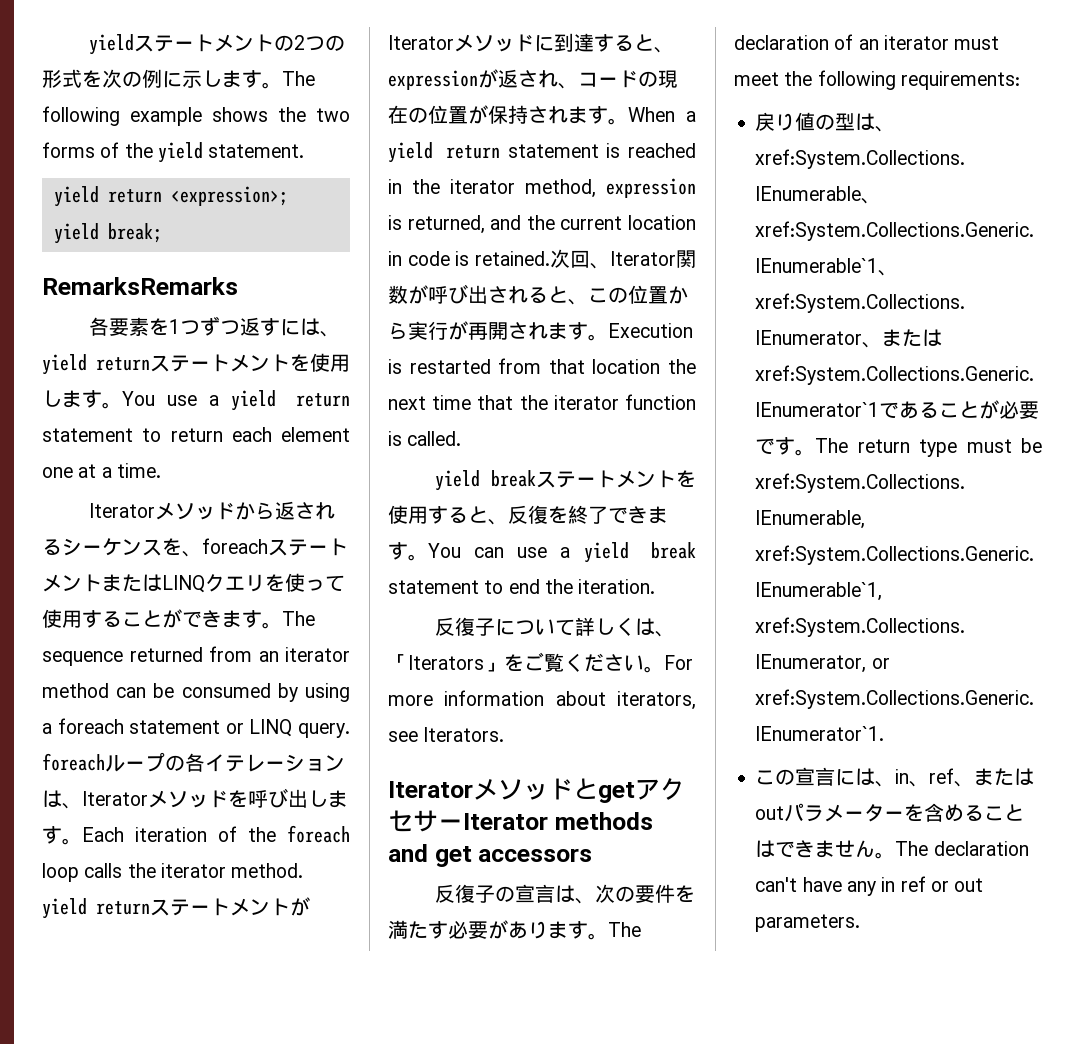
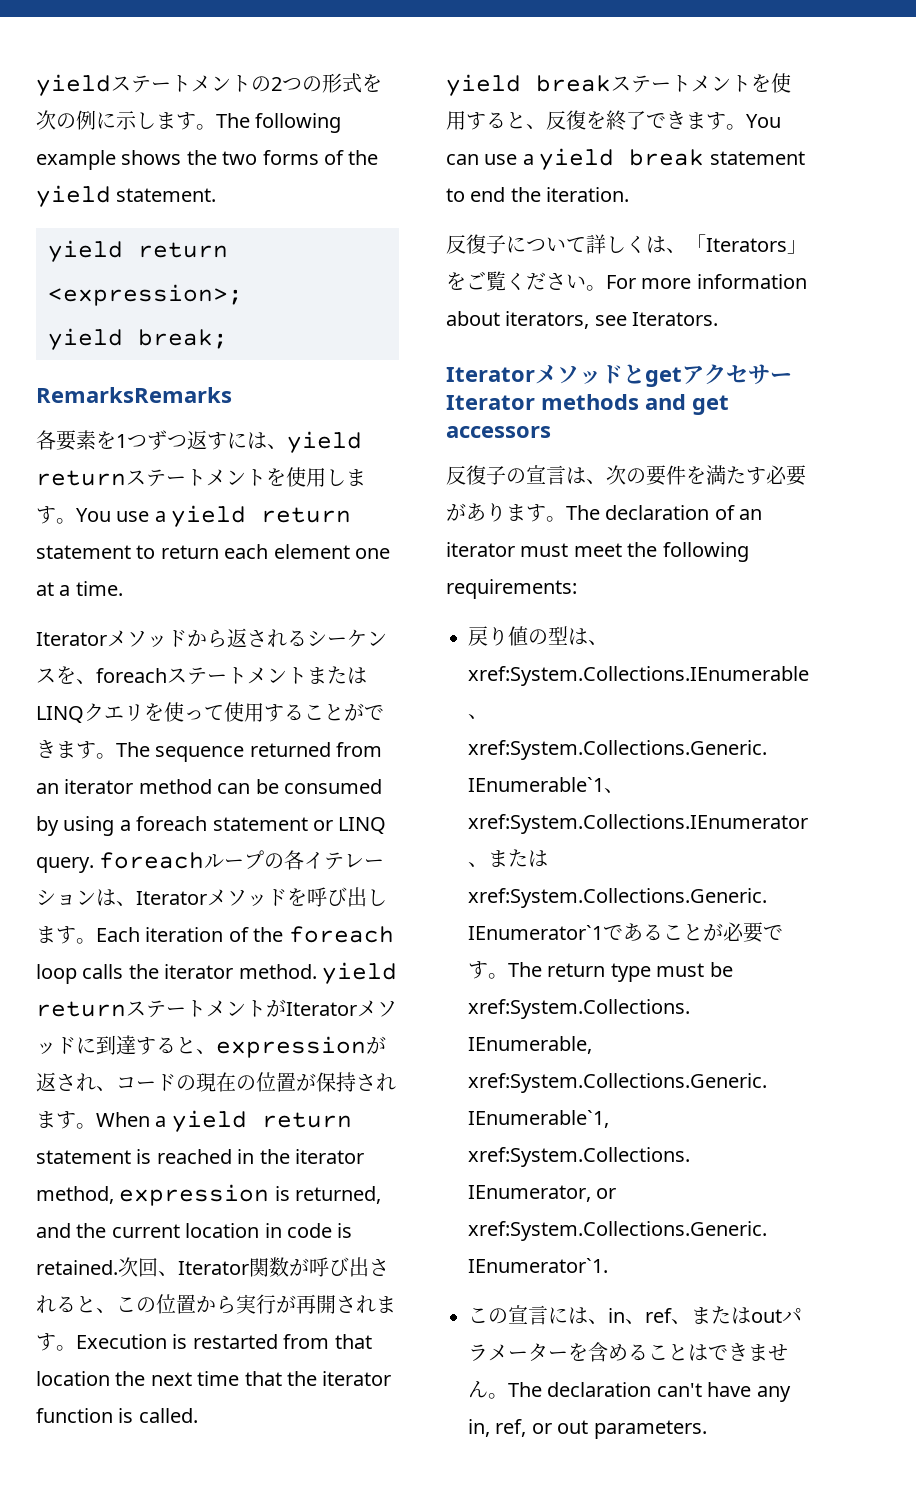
- The declaration can't have any in ref or out parameters.
+ The declaration can't have any in, ref, or out parameters.

